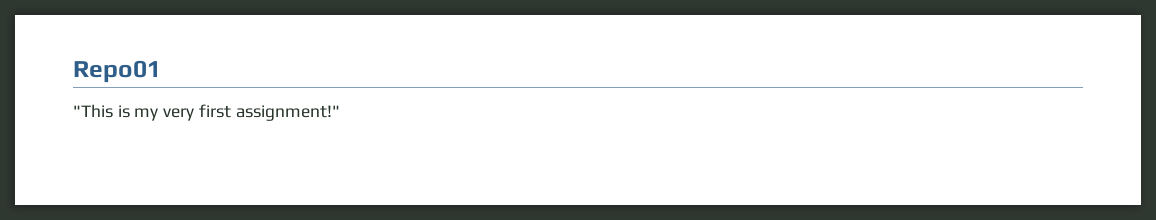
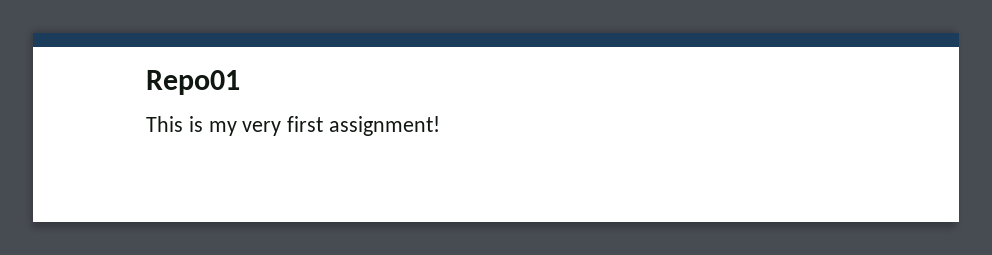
- "This is my very first assignment!"
+ This is my very first assignment!

